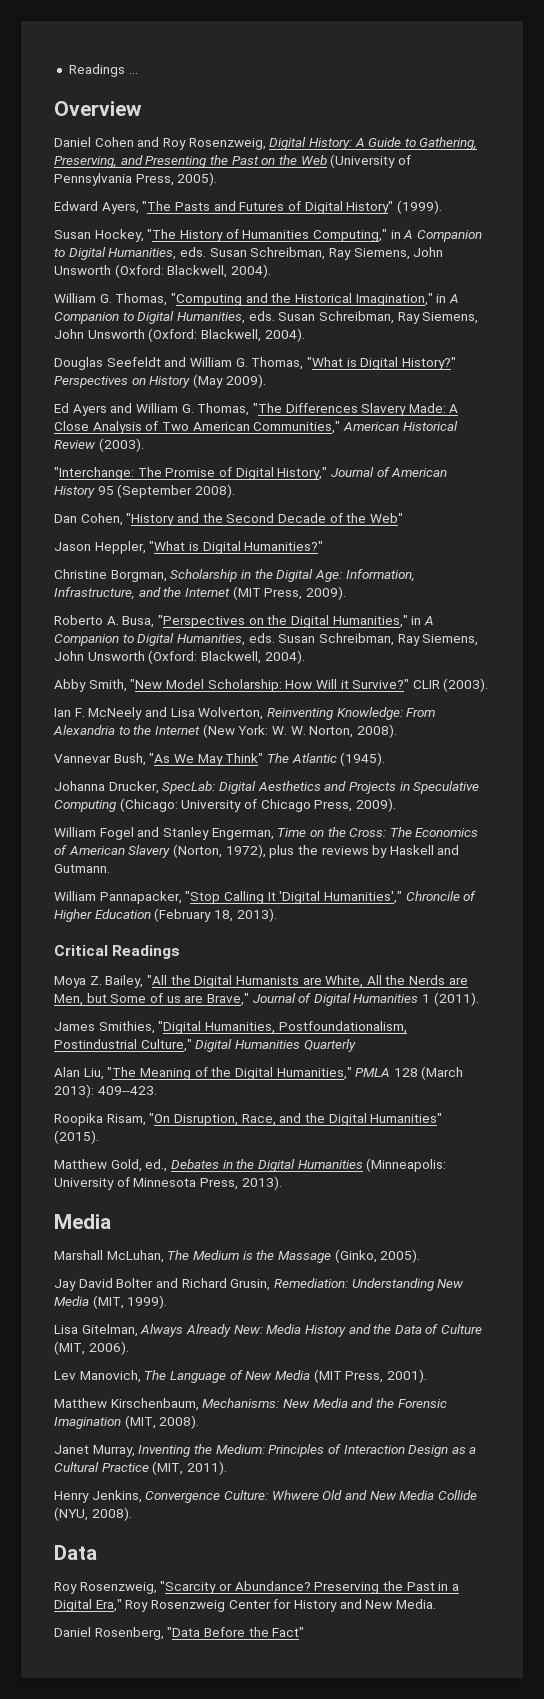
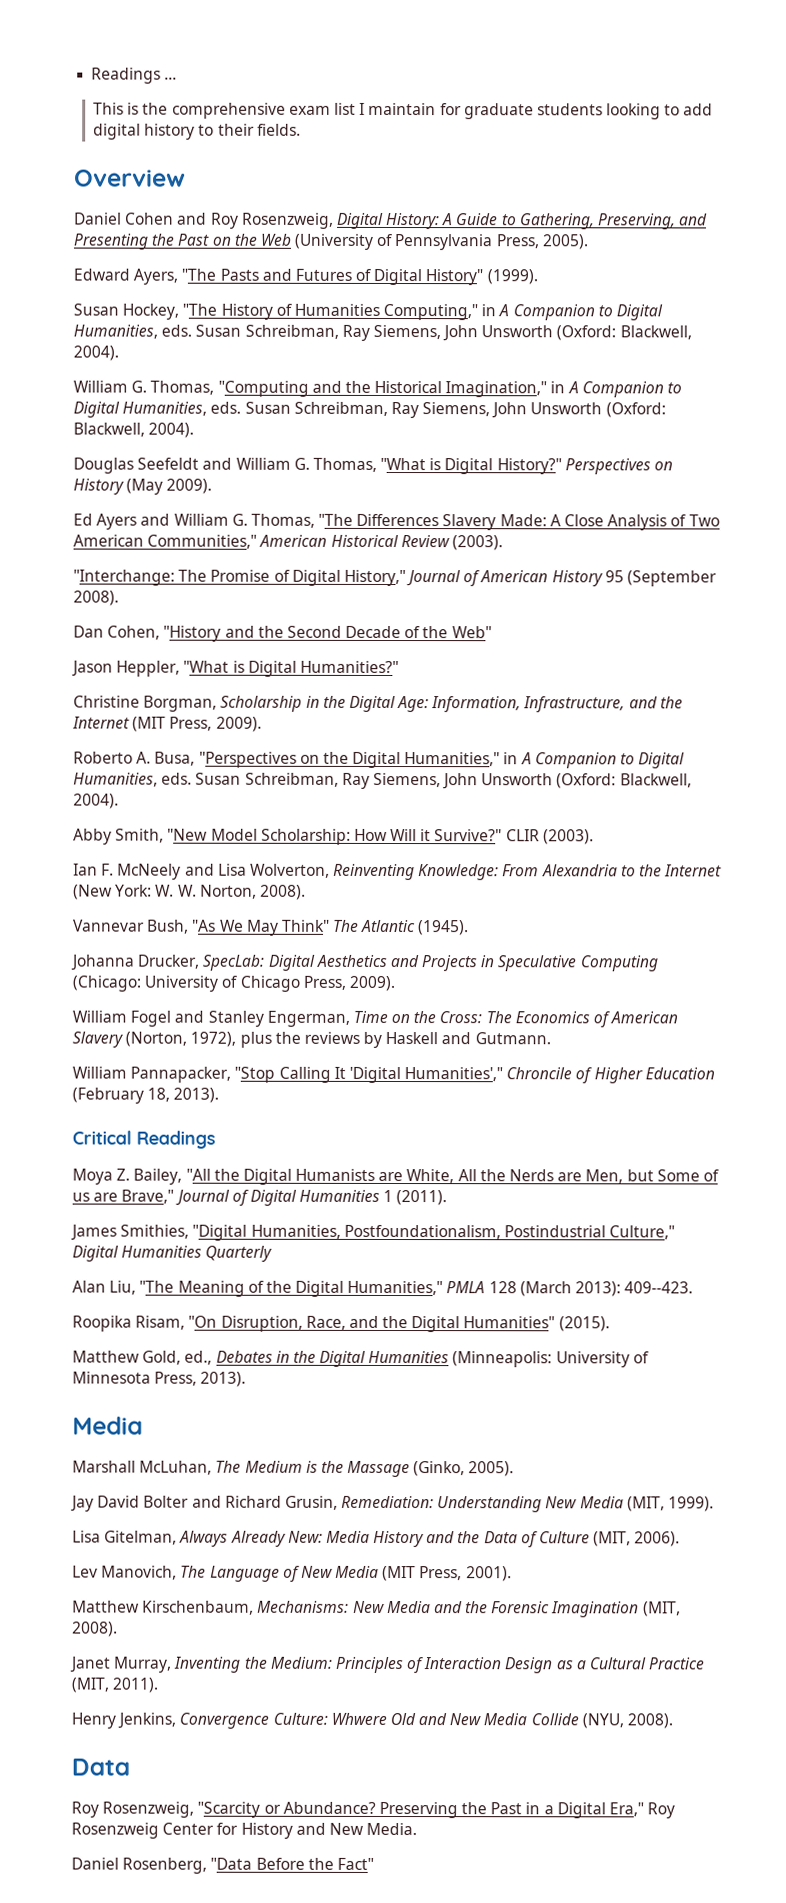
+ This is the comprehensive exam list I maintain for graduate students looking to add digital history to their fields.

